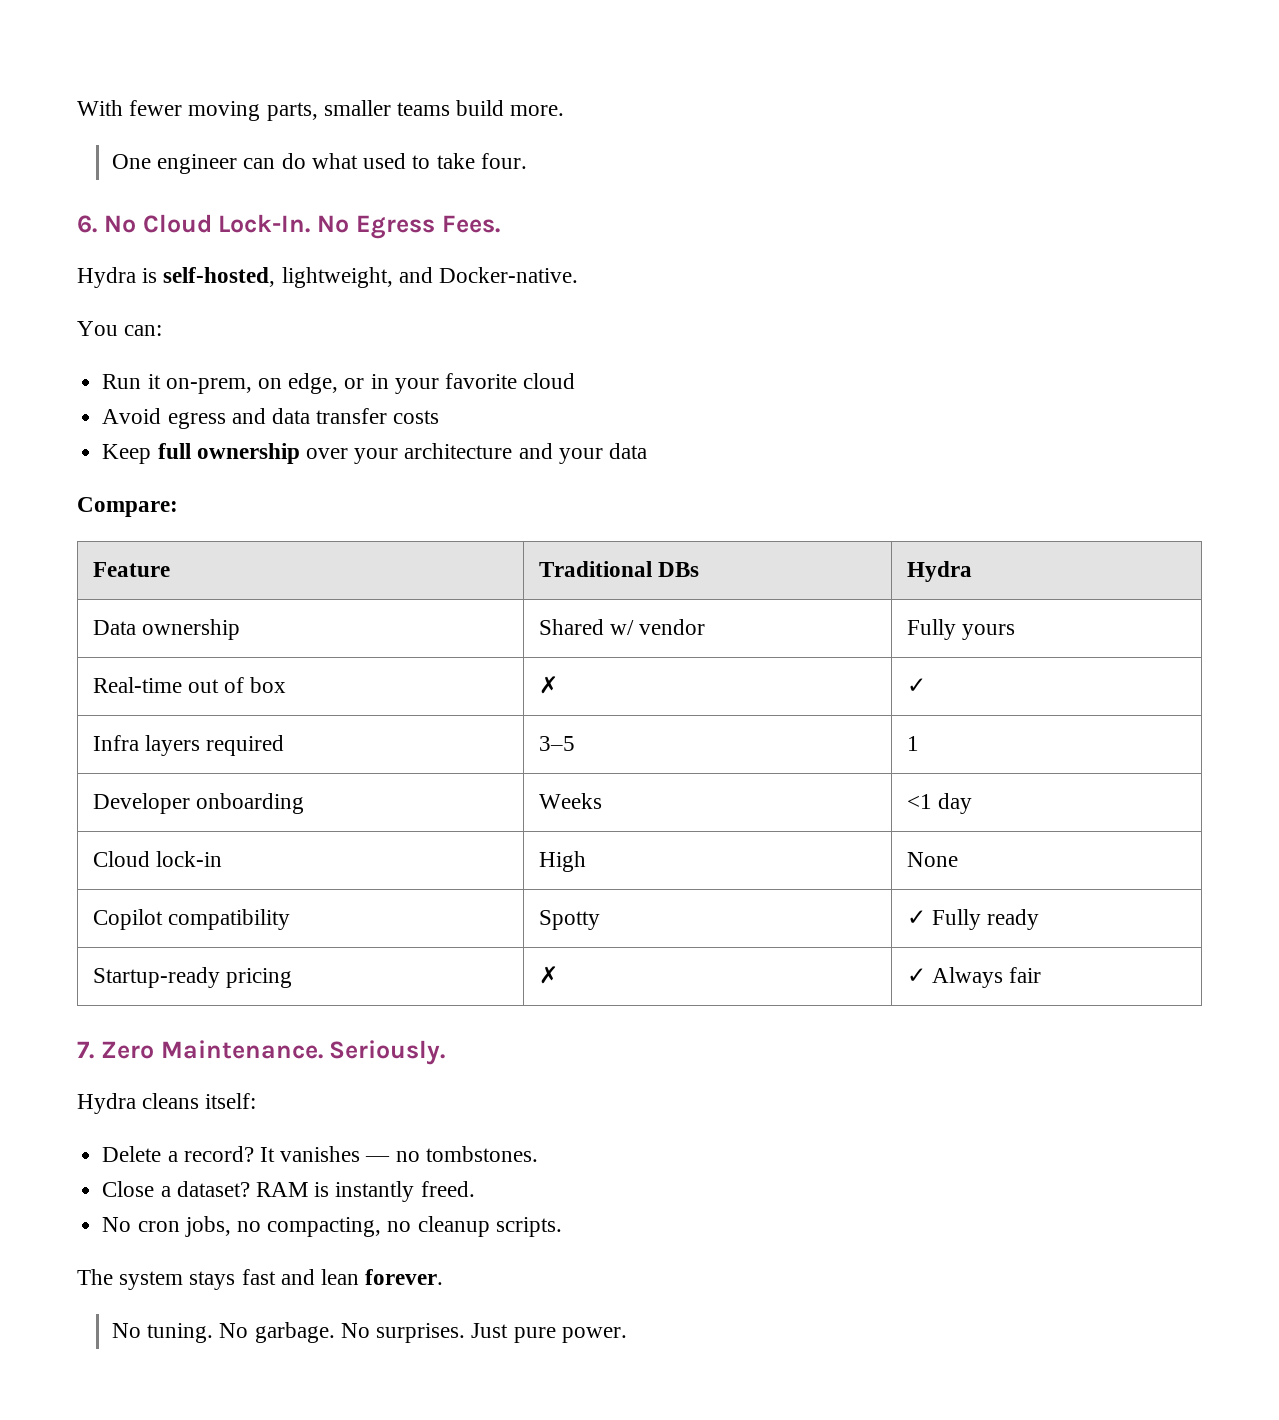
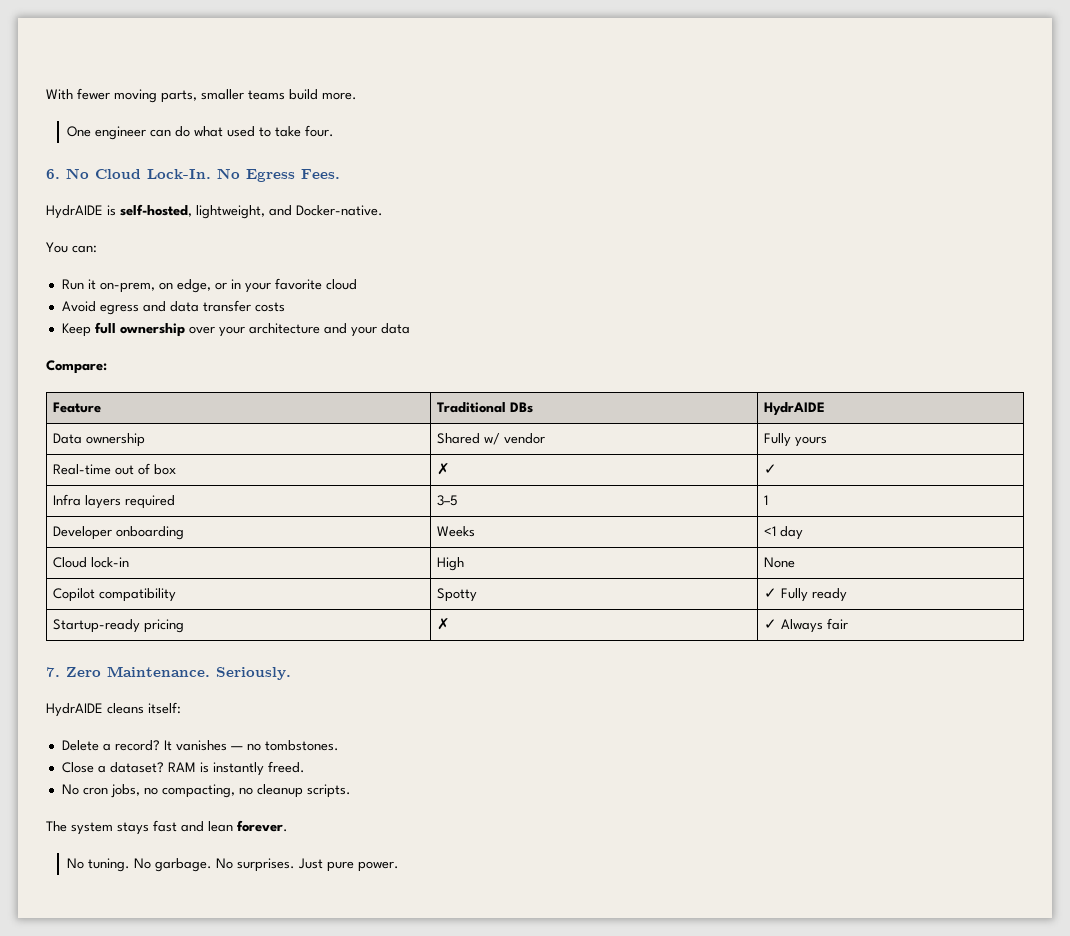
- Hydra is self-hosted, lightweight, and Docker-native.
+ HydrAIDE is self-hosted, lightweight, and Docker-native.
- Feature | Traditional DBs | Hydra
+ Feature | Traditional DBs | HydrAIDE
- Hydra cleans itself:
+ HydrAIDE cleans itself:

